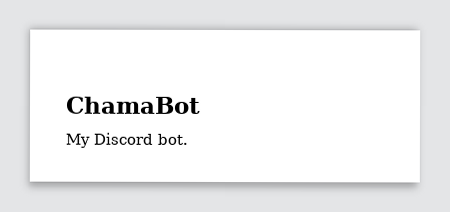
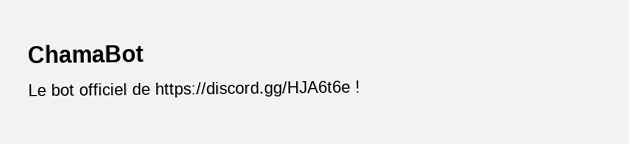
- My Discord bot.
+ Le bot officiel de https://discord.gg/HJA6t6e !

